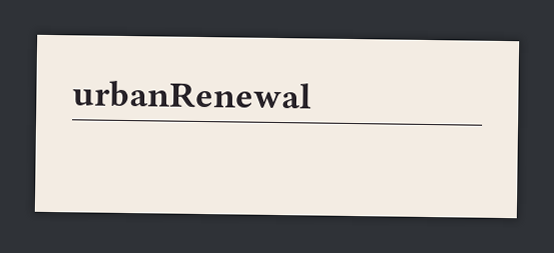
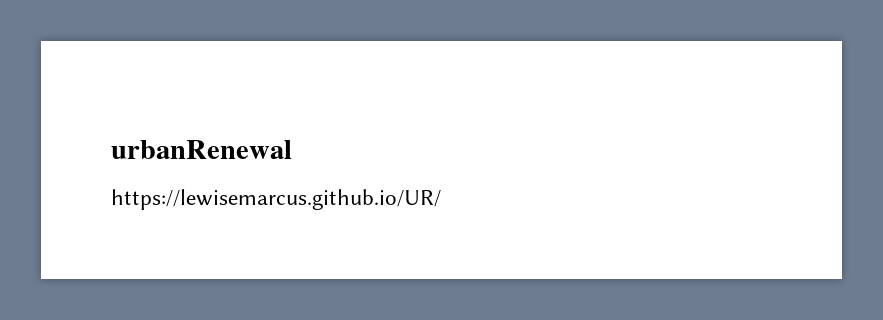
+ https://lewisemarcus.github.io/UR/

